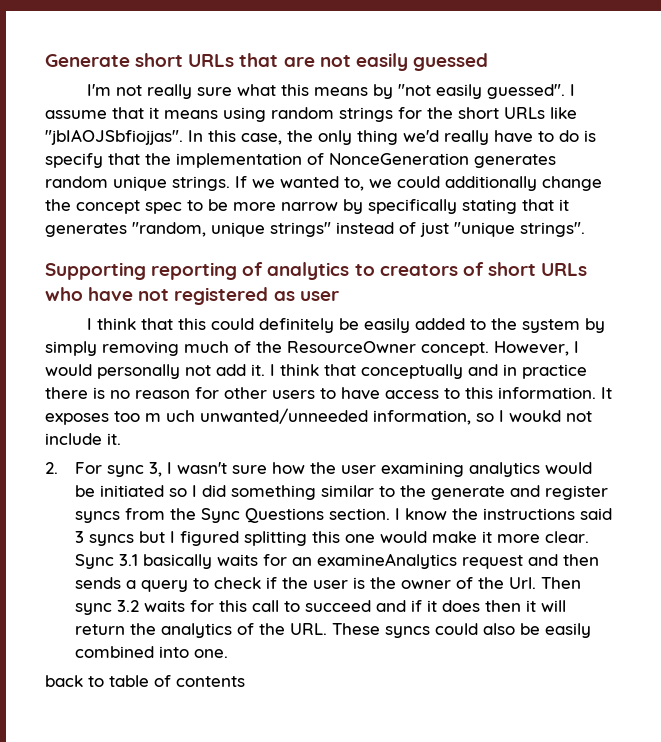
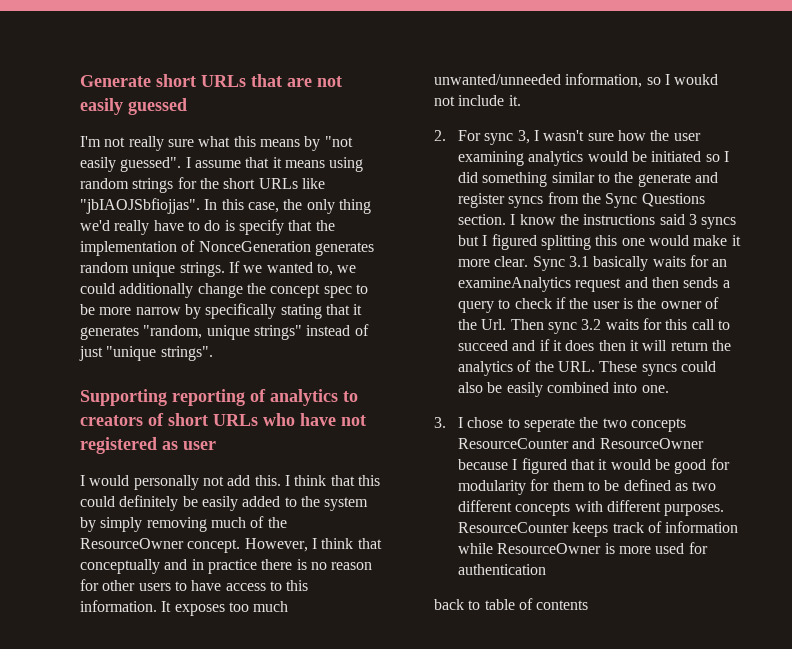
- I think that this could definitely be easily added to the system by simply removing much of the ResourceOwner concept.
+ I would personally not add this. I think that this could definitely be easily added to the system by simply removing much of the ResourceOwner concept.
- However, I would personally not add it. I think that conceptually and in practice there is no reason for other users to have access to this information.
+ However, I think that conceptually and in practice there is no reason for other users to have access to this information.
- It exposes too m uch unwanted/unneeded information, so I woukd not include it.
+ It exposes too much unwanted/unneeded information, so I woukd not include it.
+ 3. I chose to seperate the two concepts ResourceCounter and ResourceOwner because I figured that it would be good for modularity for them to be defined as two different concepts with different purposes. ResourceCounter keeps track of information while ResourceOwner is more used for authentication

